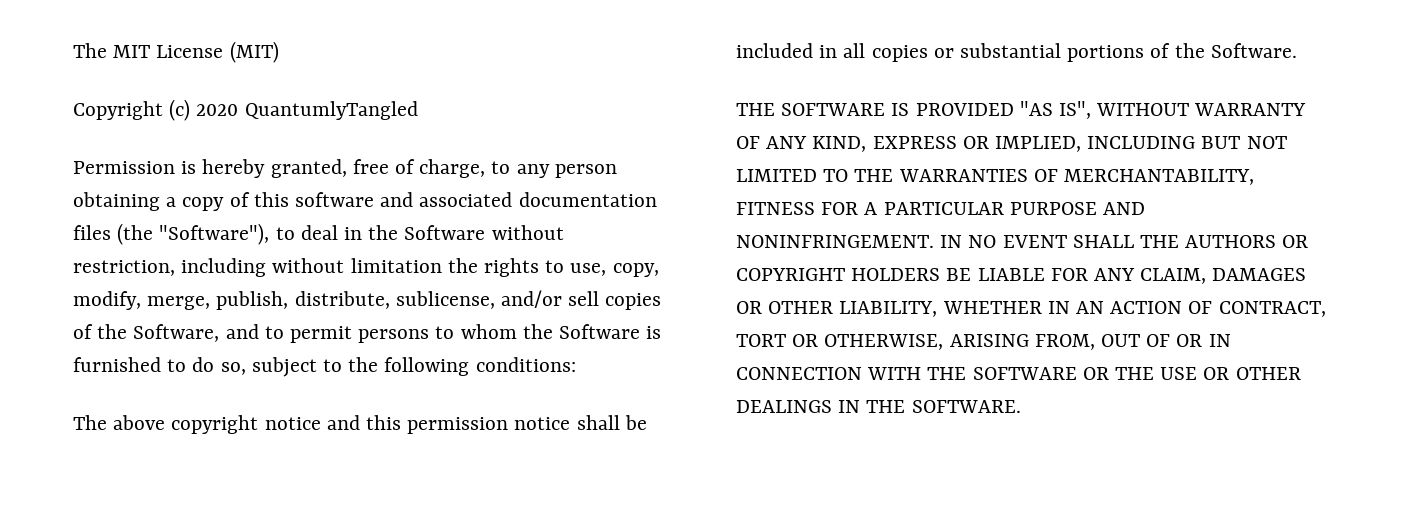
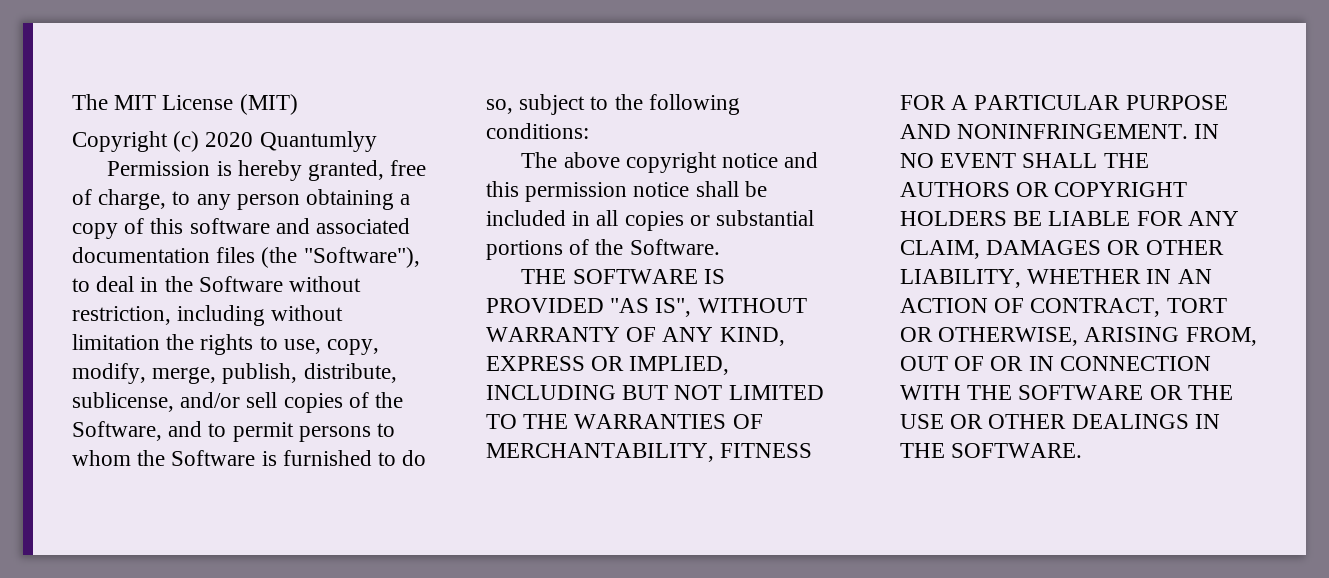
- Copyright (c) 2020 QuantumlyTangled
+ Copyright (c) 2020 Quantumlyy

